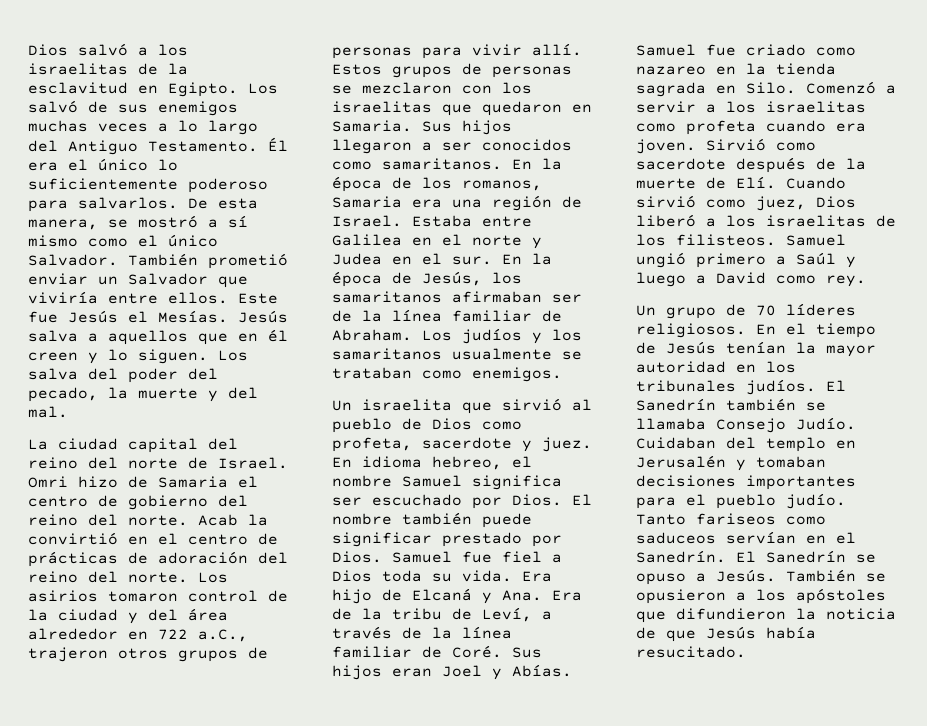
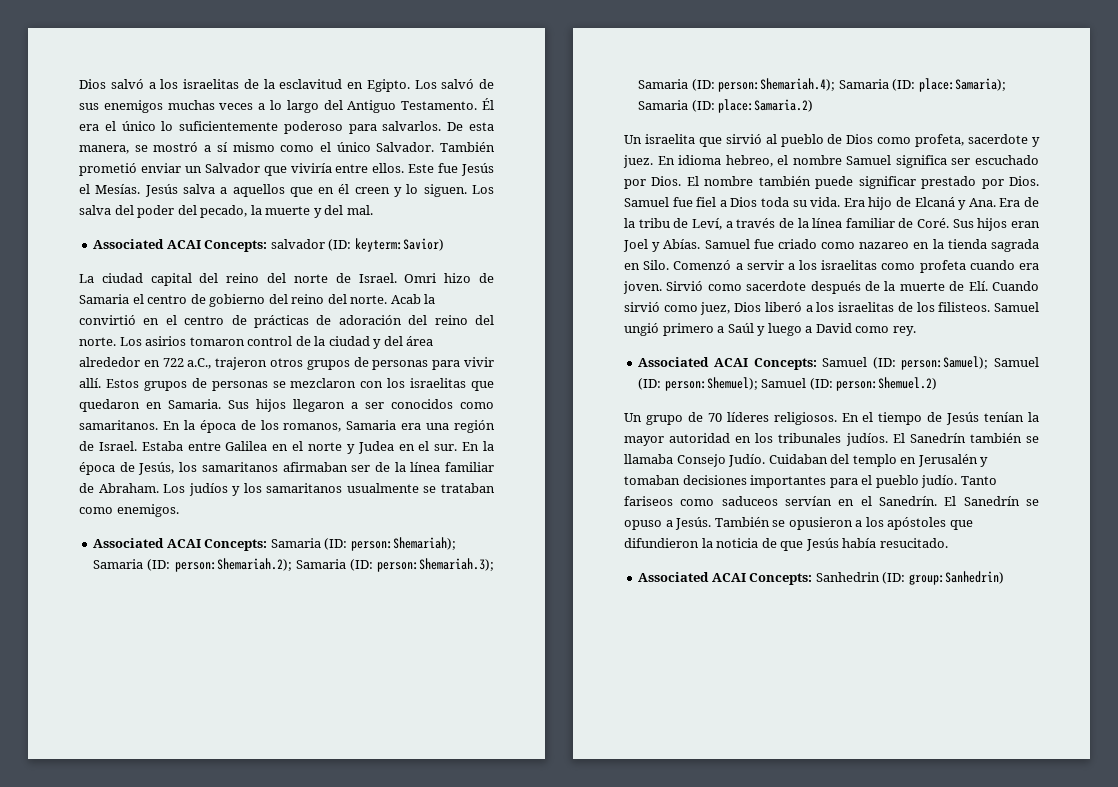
+ Associated ACAI Concepts: salvador (ID: keyterm:Savior)
+ Associated ACAI Concepts: Samaria (ID: person:Shemariah); Samaria (ID: person:Shemariah.2); Samaria (ID: person:Shemariah.3); Samaria (ID: person:Shemariah.4); Samaria (ID: place:Samaria); Samaria (ID: place:Samaria.2)
+ Associated ACAI Concepts: Samuel (ID: person:Samuel); Samuel (ID: person:Shemuel); Samuel (ID: person:Shemuel.2)
+ Associated ACAI Concepts: Sanhedrin (ID: group:Sanhedrin)

